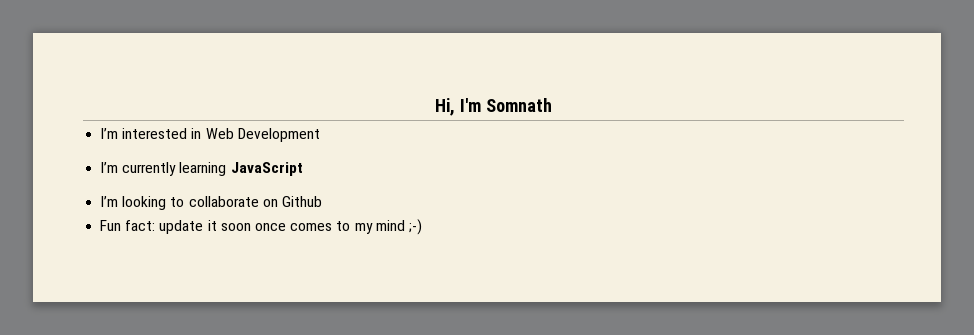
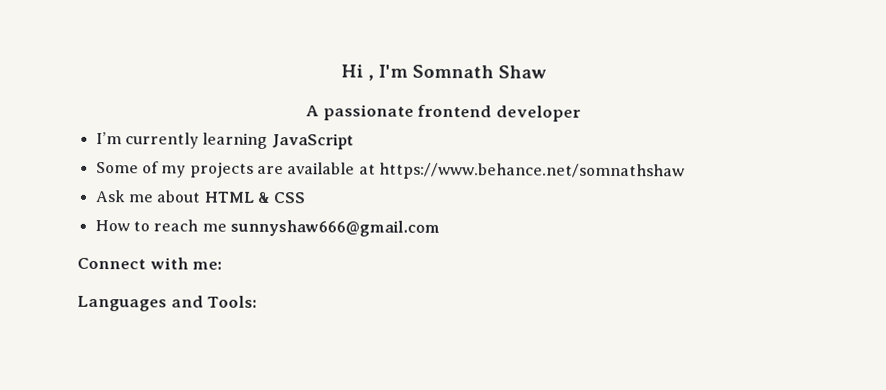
- Hi, I'm Somnath
- I’m interested in Web Development
+ Hi , I'm Somnath Shaw
+ A passionate frontend developer
- I’m looking to collaborate on Github
- Fun fact: update it soon once comes to my mind ;-)
+ Some of my projects are available at https://www.behance.net/somnathshaw
+ Ask me about HTML & CSS
+ How to reach me sunnyshaw666@gmail.com
+ Connect with me:
+ Languages and Tools:

